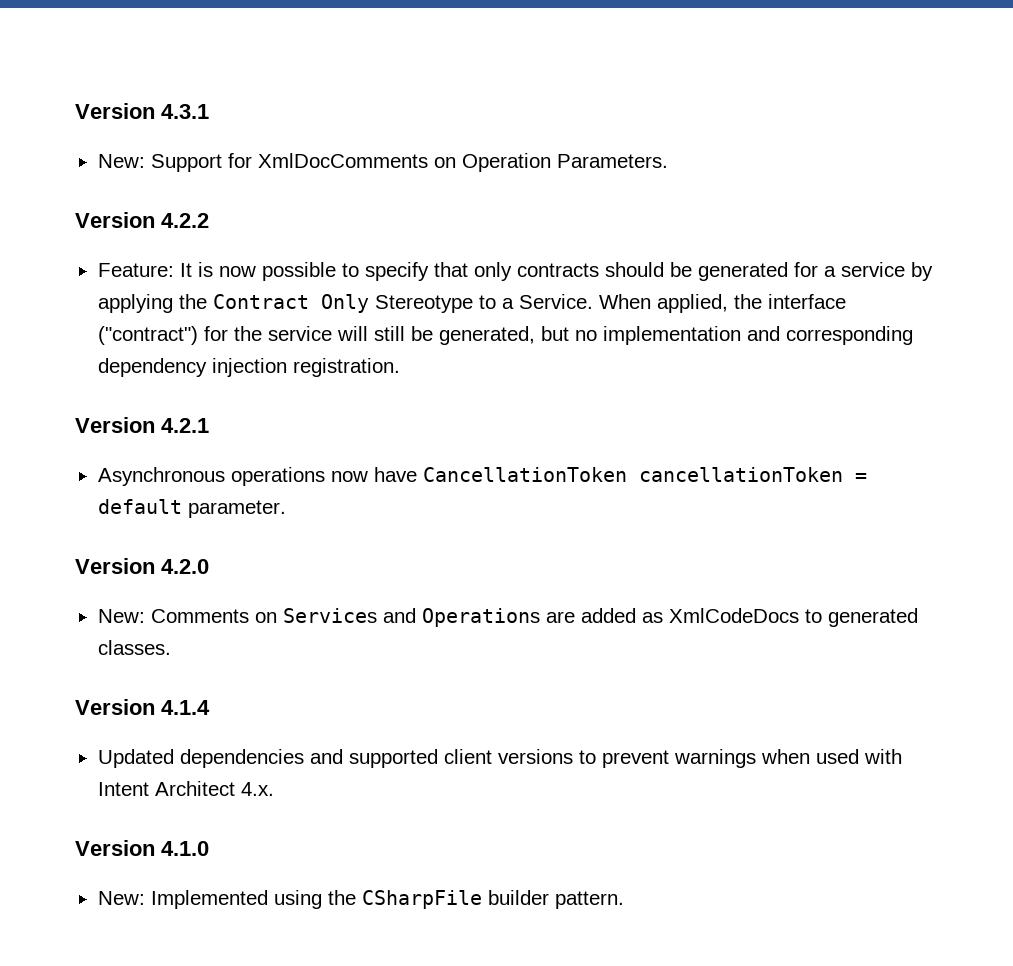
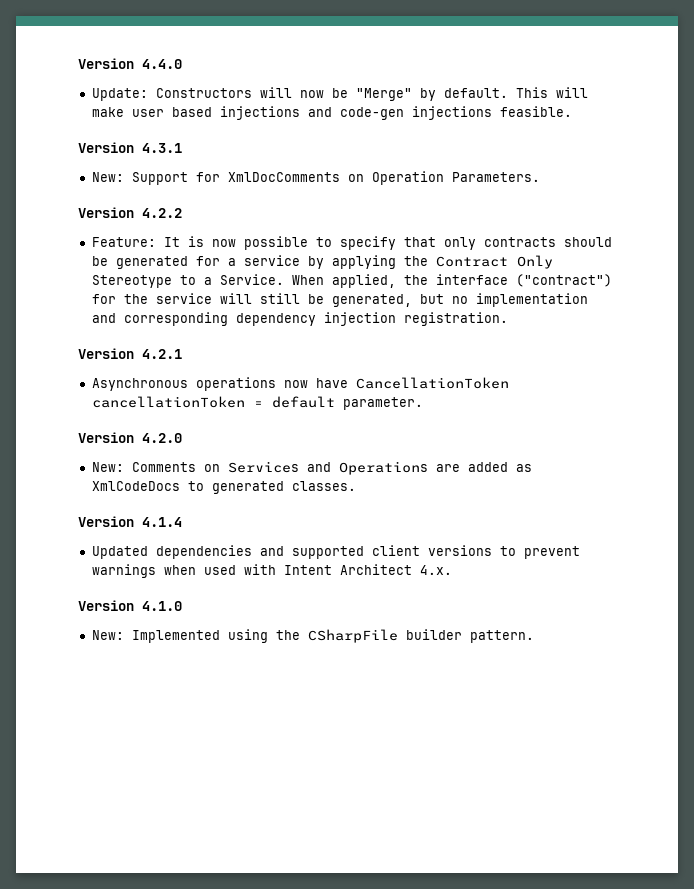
+ Version 4.4.0
+ Update: Constructors will now be "Merge" by default. This will make user based injections and code-gen injections feasible.

